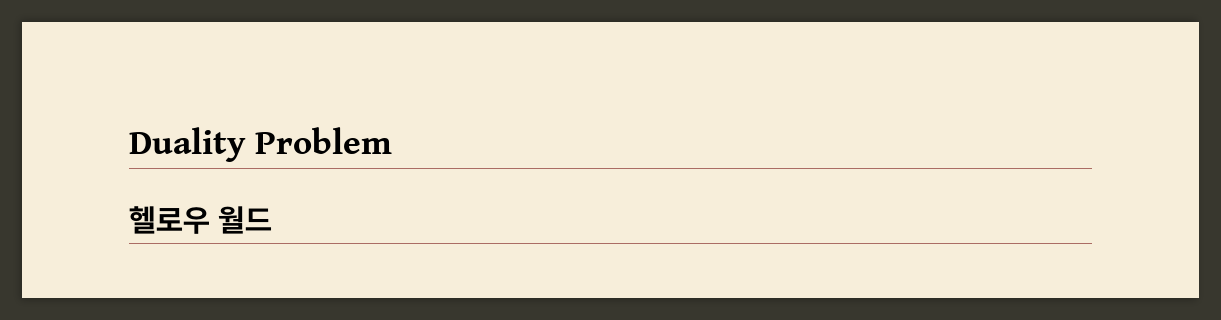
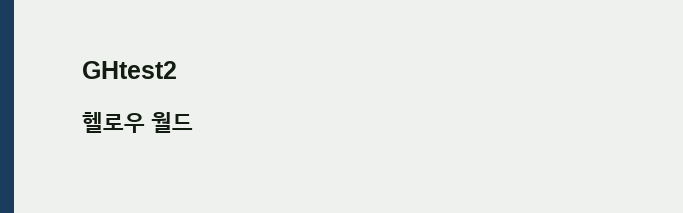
- Duality Problem
+ GHtest2

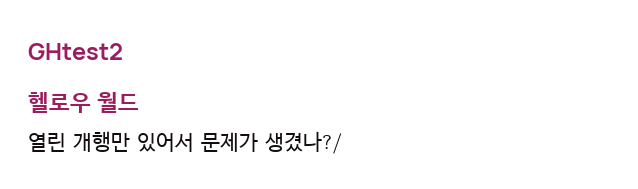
+ 열린 개행만 있어서 문제가 생겼나?/

